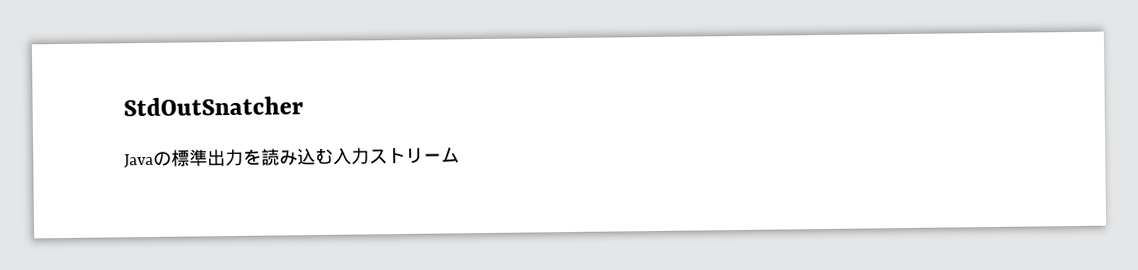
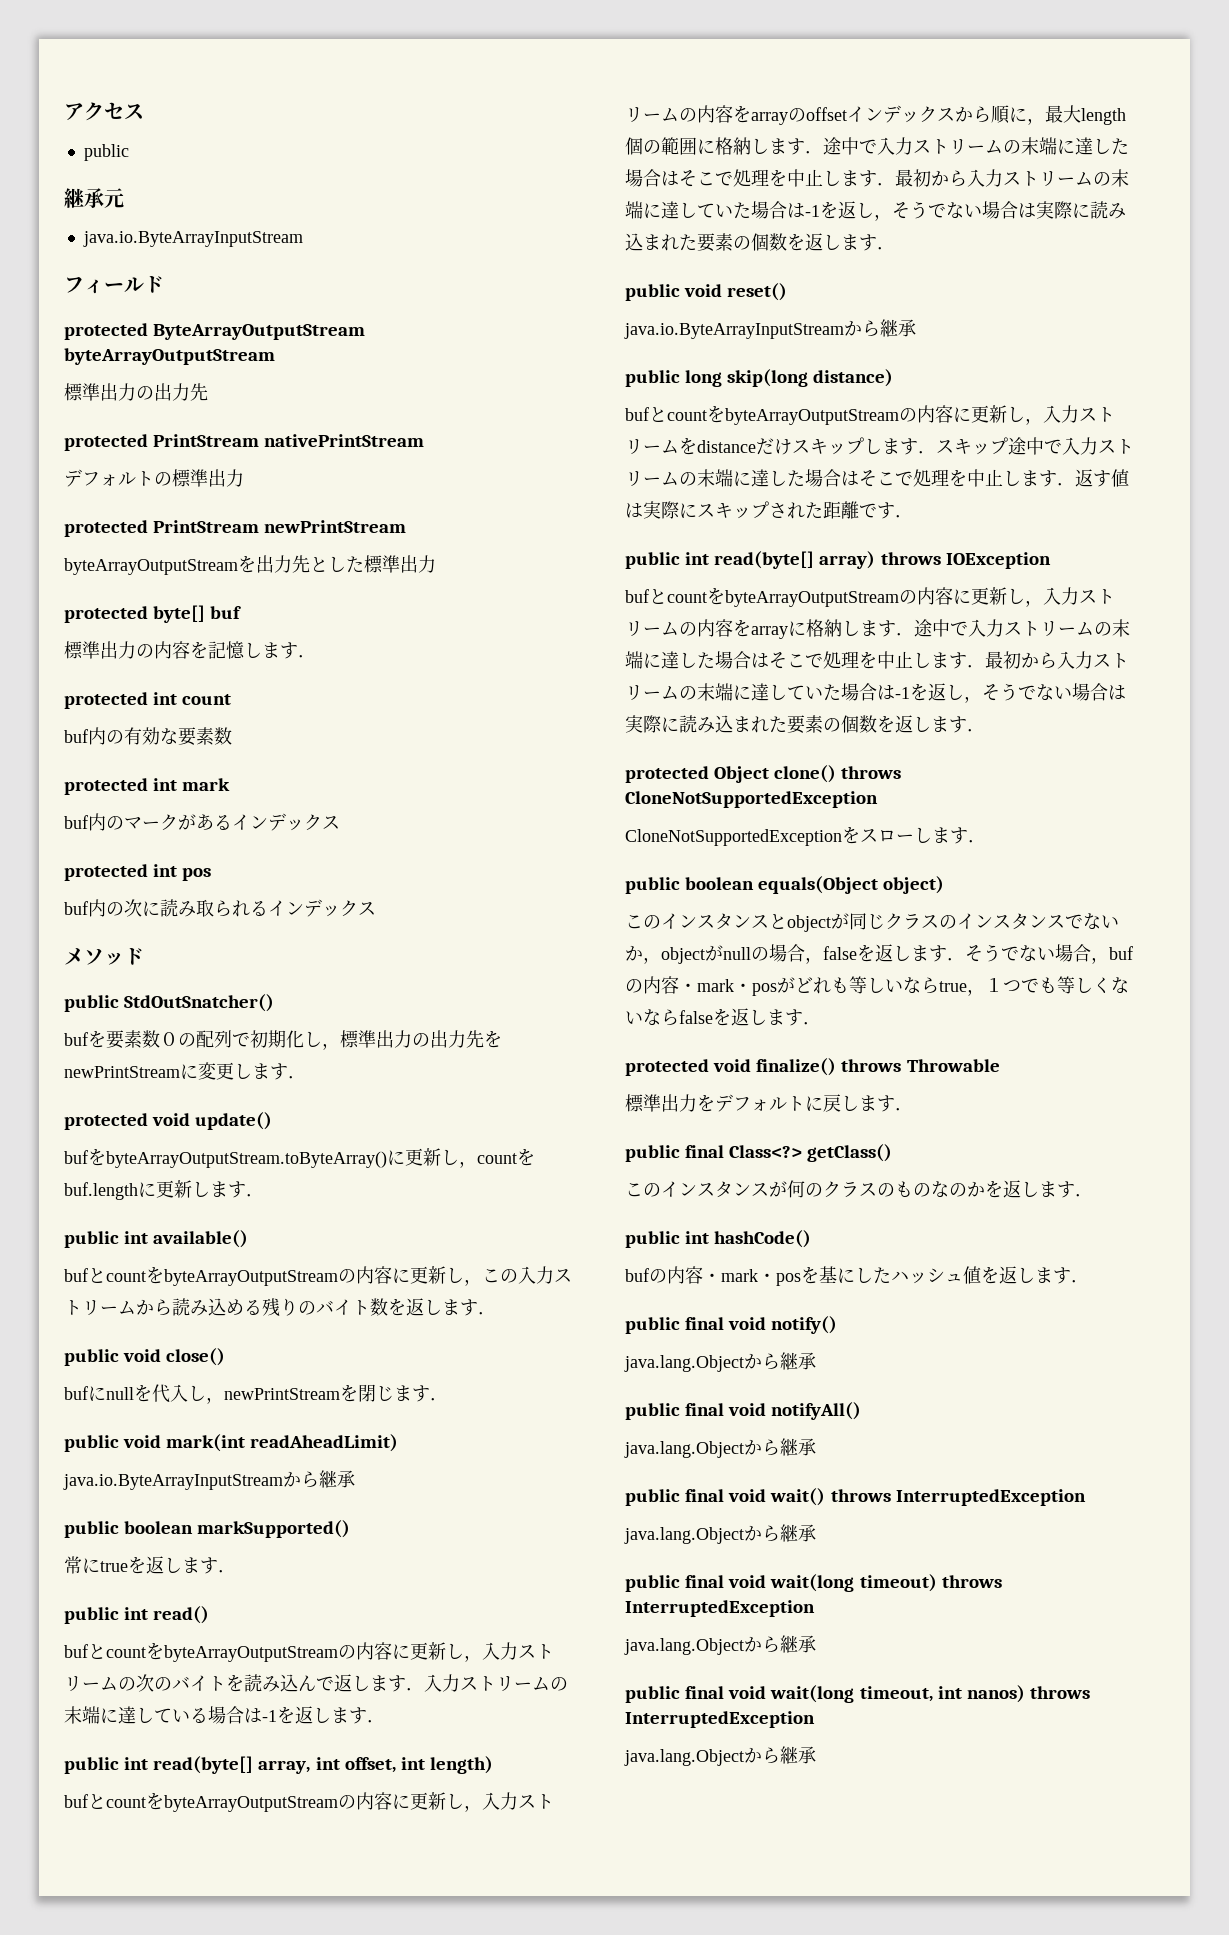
- StdOutSnatcher
- Javaの標準出力を読み込む入力ストリーム
+ アクセス
+ public
+ 継承元
+ java.io.ByteArrayInputStream
+ フィールド
+ protected ByteArrayOutputStream byteArrayOutputStream
+ 標準出力の出力先
+ protected PrintStream nativePrintStream
+ デフォルトの標準出力
+ protected PrintStream newPrintStream
+ byteArrayOutputStreamを出力先とした標準出力
+ protected byte[] buf
+ 標準出力の内容を記憶します．
+ protected int count
+ buf内の有効な要素数
+ protected int mark
+ buf内のマークがあるインデックス
+ protected int pos
+ buf内の次に読み取られるインデックス
+ メソッド
+ public StdOutSnatcher()
+ bufを要素数０の配列で初期化し，標準出力の出力先をnewPrintStreamに変更します．
+ protected void update()
+ bufをbyteArrayOutputStream.toByteArray()に更新し，countをbuf.lengthに更新します．
+ public int available()
+ bufとcountをbyteArrayOutputStreamの内容に更新し，この入力ストリームから読み込める残りのバイト数を返します．
+ public void close()
+ bufにnullを代入し，newPrintStreamを閉じます．
+ public void mark(int readAheadLimit)
+ java.io.ByteArrayInputStreamから継承
+ public boolean markSupported()
+ 常にtrueを返します．
+ public int read()
+ bufとcountをbyteArrayOutputStreamの内容に更新し，入力ストリームの次のバイトを読み込んで返します．入力ストリームの末端に達している場合は-1を返します．
+ public int read(byte[] array, int offset, int length)
+ bufとcountをbyteArrayOutputStreamの内容に更新し，入力ストリームの内容をarrayのoffsetインデックスから順に，最大length個の範囲に格納します．途中で入力ストリームの末端に達した場合はそこで処理を中止します．最初から入力ストリームの末端に達していた場合は-1を返し，そうでない場合は実際に読み込まれた要素の個数を返します．
+ public void reset()
+ java.io.ByteArrayInputStreamから継承
+ public long skip(long distance)
+ bufとcountをbyteArrayOutputStreamの内容に更新し，入力ストリームをdistanceだけスキップします．スキップ途中で入力ストリームの末端に達した場合はそこで処理を中止します．返す値は実際にスキップされた距離です．
+ public int read(byte[] array) throws IOException
+ bufとcountをbyteArrayOutputStreamの内容に更新し，入力ストリームの内容をarrayに格納します．途中で入力ストリームの末端に達した場合はそこで処理を中止します．最初から入力ストリームの末端に達していた場合は-1を返し，そうでない場合は実際に読み込まれた要素の個数を返します．
+ protected Object clone() throws CloneNotSupportedException
+ CloneNotSupportedExceptionをスローします．
+ public boolean equals(Object object)
+ このインスタンスとobjectが同じクラスのインスタンスでないか，objectがnullの場合，falseを返します．そうでない場合，bufの内容・mark・posがどれも等しいならtrue，１つでも等しくないならfalseを返します．
+ protected void finalize() throws Throwable
+ 標準出力をデフォルトに戻します．
+ public final Class<?> getClass()
+ このインスタンスが何のクラスのものなのかを返します．
+ public int hashCode()
+ bufの内容・mark・posを基にしたハッシュ値を返します．
+ public final void notify()
+ java.lang.Objectから継承
+ public final void notifyAll()
+ java.lang.Objectから継承
+ public final void wait() throws InterruptedException
+ java.lang.Objectから継承
+ public final void wait(long timeout) throws InterruptedException
+ java.lang.Objectから継承
+ public final void wait(long timeout, int nanos) throws InterruptedException
+ java.lang.Objectから継承

